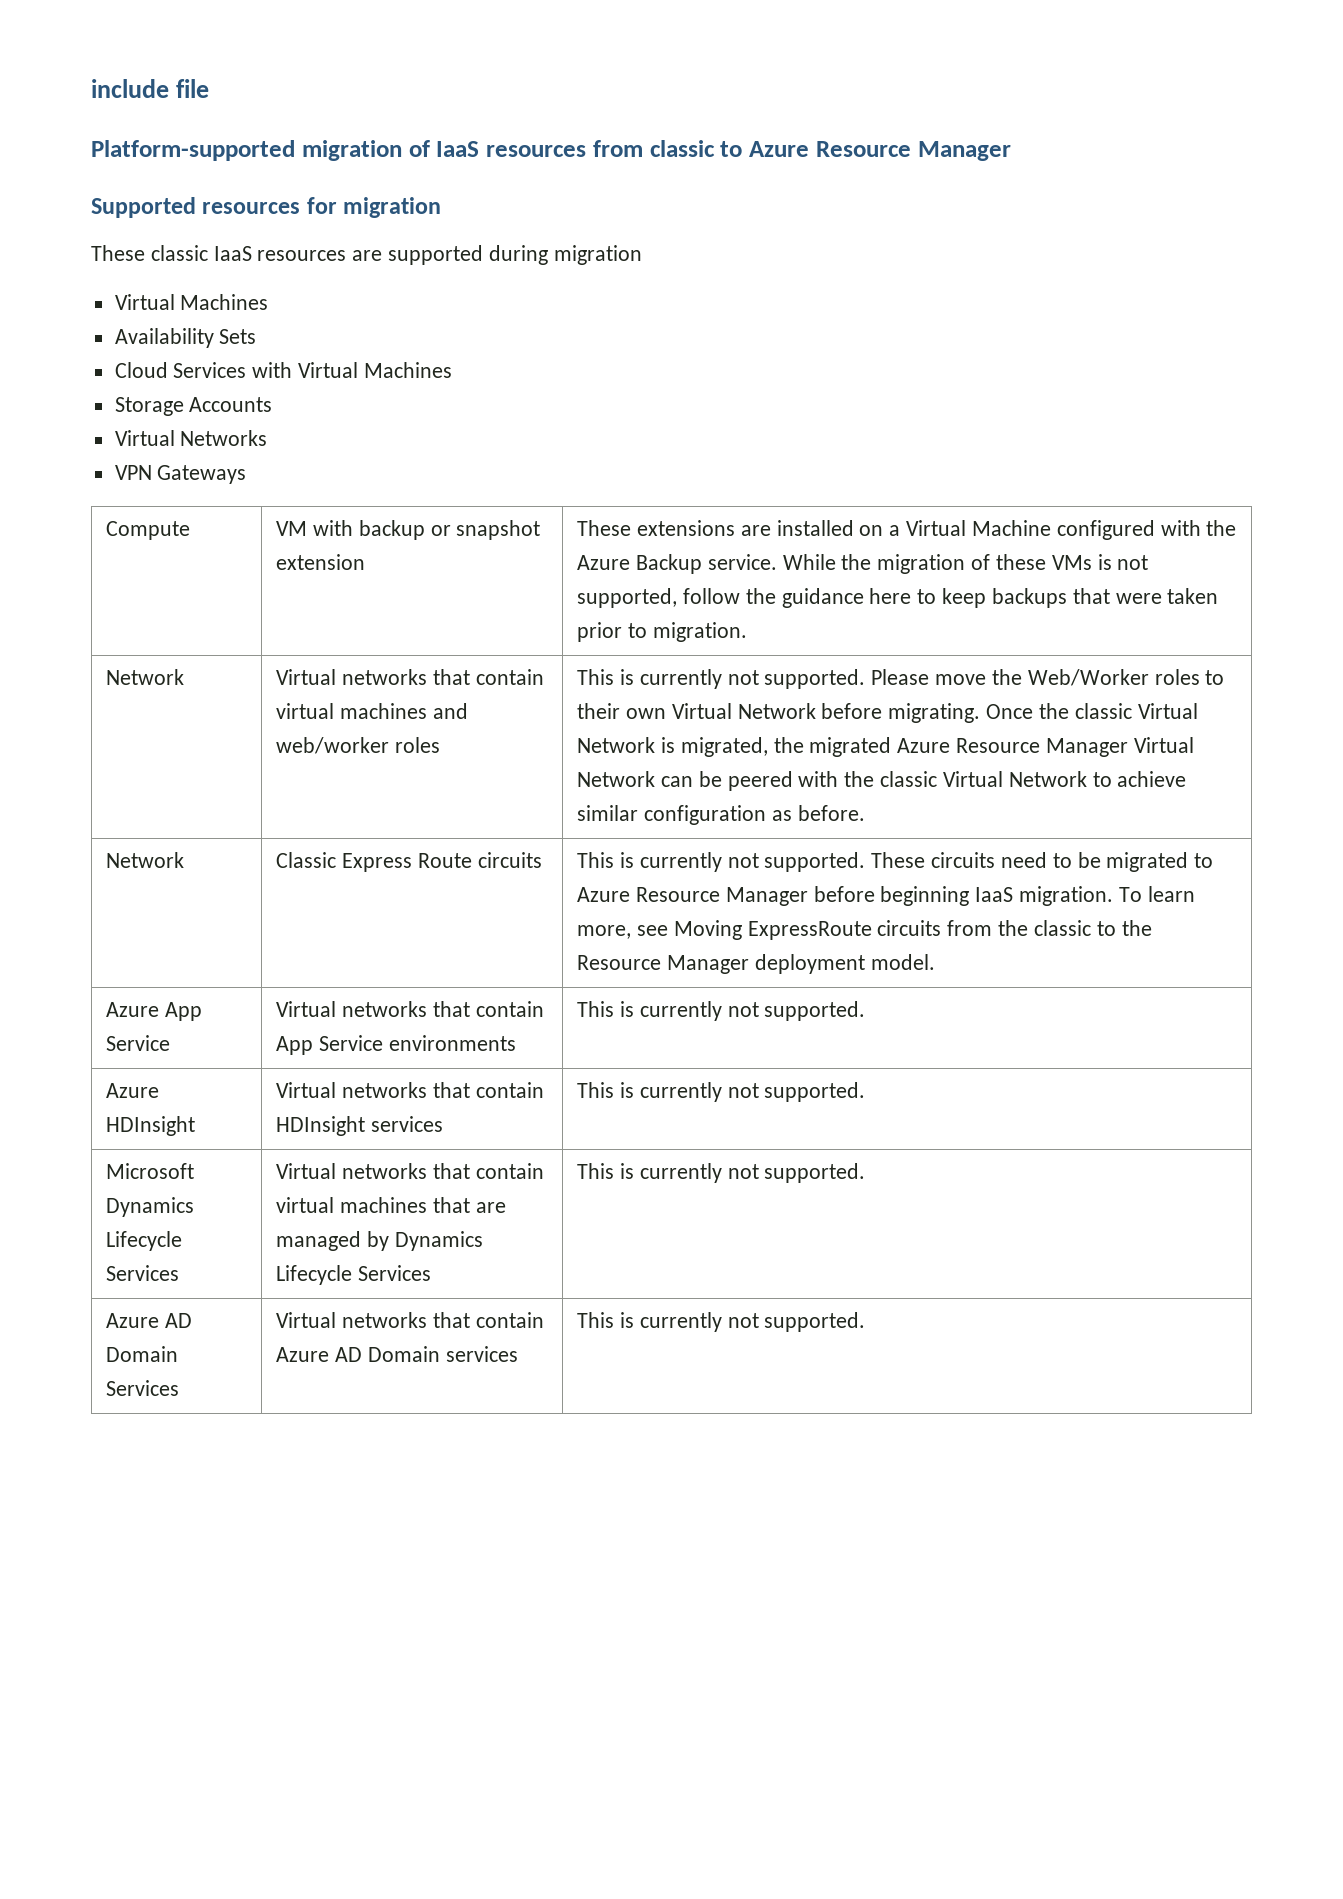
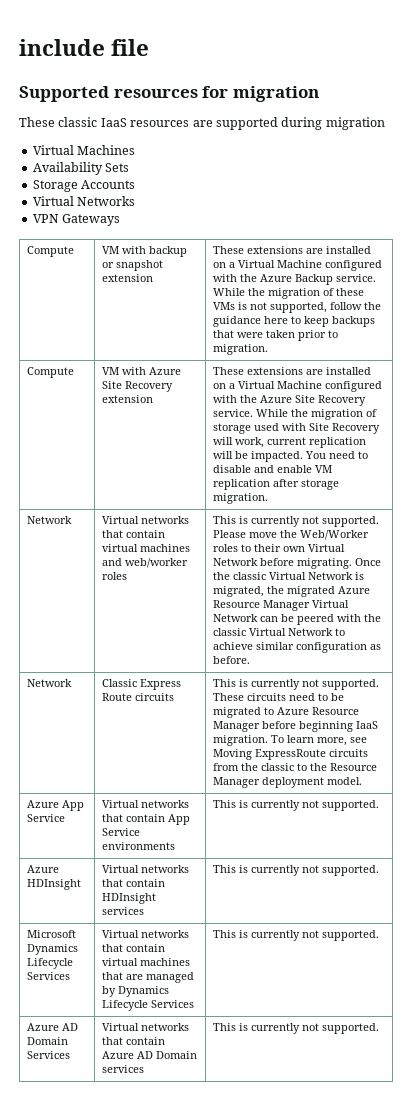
- Platform-supported migration of IaaS resources from classic to Azure Resource Manager
- Cloud Services with Virtual Machines
+ Compute | VM with Azure Site Recovery extension | These extensions are installed on a Virtual Machine configured with the Azure Site Recovery service. While the migration of storage used with Site Recovery will work, current replication will be impacted. You need to disable and enable VM replication after storage migration.

